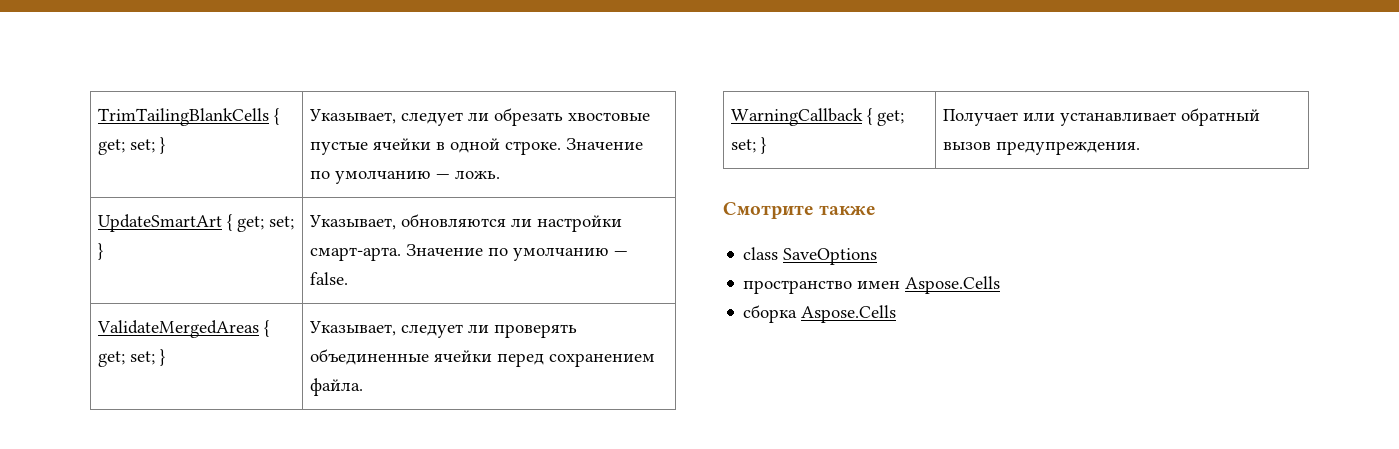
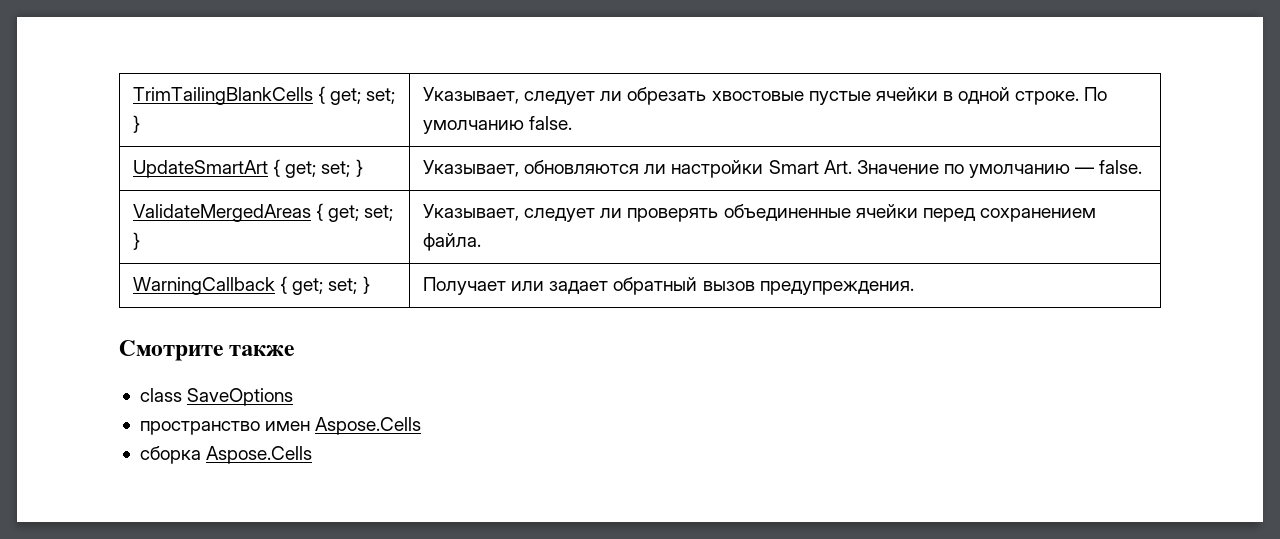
- TrimTailingBlankCells { get; set; } | Указывает, следует ли обрезать хвостовые пустые ячейки в одной строке. Значение по умолчанию — ложь.
+ TrimTailingBlankCells { get; set; } | Указывает, следует ли обрезать хвостовые пустые ячейки в одной строке. По умолчанию false.
- UpdateSmartArt { get; set; } | Указывает, обновляются ли настройки смарт-арта. Значение по умолчанию — false.
+ UpdateSmartArt { get; set; } | Указывает, обновляются ли настройки Smart Art. Значение по умолчанию — false.
- WarningCallback { get; set; } | Получает или устанавливает обратный вызов предупреждения.
+ WarningCallback { get; set; } | Получает или задает обратный вызов предупреждения.

